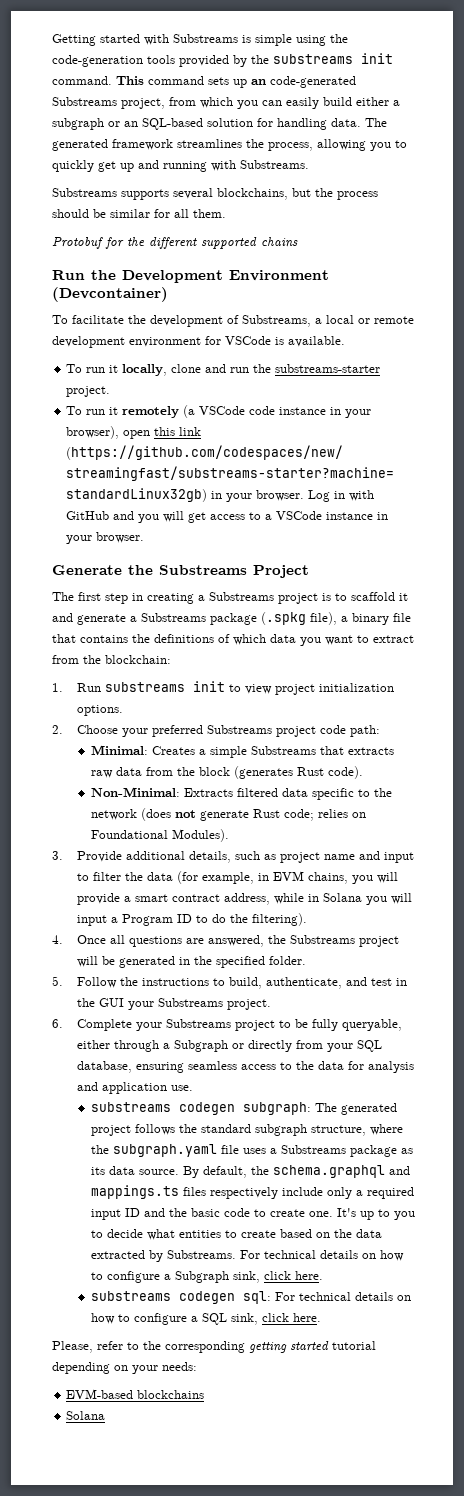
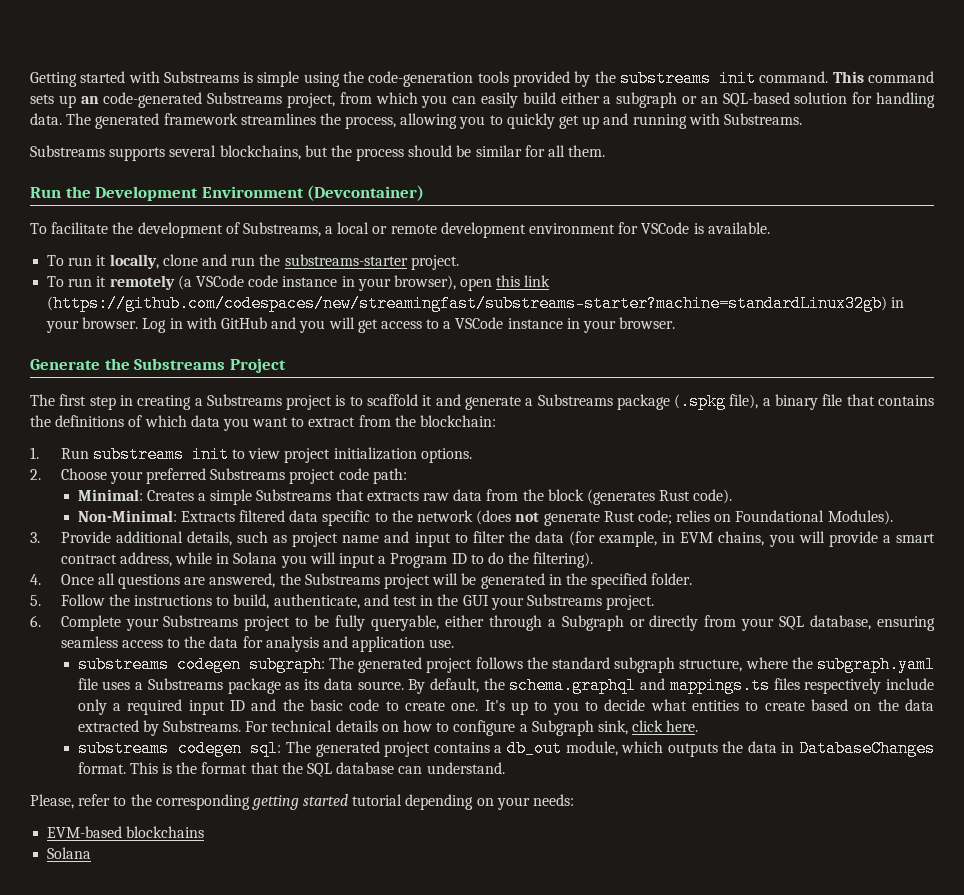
- Protobuf for the different supported chains
- substreams codegen sql: For technical details on how to configure a SQL sink, click here.
+ substreams codegen sql: The generated project contains a db_out module, which outputs the data in DatabaseChanges format. This is the format that the SQL database can understand.

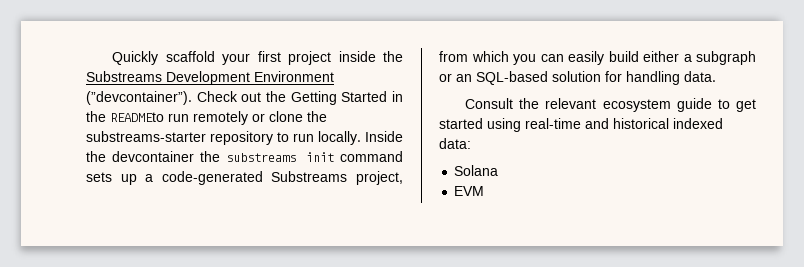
- Getting started with Substreams is simple using the code-generation tools provided by the substreams init command. This command sets up an code-generated Substreams project, from which you can easily build either a subgraph or an SQL-based solution for handling data. The generated framework streamlines the process, allowing you to quickly get up and running with Substreams.
- Substreams supports several blockchains, but the process should be similar for all them.
- Run the Development Environment (Devcontainer)
- To facilitate the development of Substreams, a local or remote development environment for VSCode is available.
- To run it locally, clone and run the substreams-starter project.
- To run it remotely (a VSCode code instance in your browser), open this link (https://github.com/codespaces/new/streamingfast/substreams-starter?machine=standardLinux32gb) in your browser. Log in with GitHub and you will get access to a VSCode instance in your browser.
- Generate the Substreams Project
- The first step in creating a Substreams project is to scaffold it and generate a Substreams package (.spkg file), a binary file that contains the definitions of which data you want to extract from the blockchain:
- 1. Run substreams init to view project initialization options.
- 2. Choose your preferred Substreams project code path:
- Minimal: Creates a simple Substreams that extracts raw data from the block (generates Rust code).
- Non-Minimal: Extracts filtered data specific to the network (does not generate Rust code; relies on Foundational Modules).
- 3. Provide additional details, such as project name and input to filter the data (for example, in EVM chains, you will provide a smart contract address, while in Solana you will input a Program ID to do the filtering).
- 4. Once all questions are answered, the Substreams project will be generated in the specified folder.
- 5. Follow the instructions to build, authenticate, and test in the GUI your Substreams project.
- 6. Complete your Substreams project to be fully queryable, either through a Subgraph or directly from your SQL database, ensuring seamless access to the data for analysis and application use.
- substreams codegen subgraph: The generated project follows the standard subgraph structure, where the subgraph.yaml file uses a Substreams package as its data source. By default, the schema.graphql and mappings.ts files respectively include only a required input ID and the basic code to create one. It's up to you to decide what entities to create based on the data extracted by Substreams. For technical details on how to configure a Subgraph sink, click here.
- substreams codegen sql: The generated project contains a db_out module, which outputs the data in DatabaseChanges format. This is the format that the SQL database can understand.
- Please, refer to the corresponding getting started tutorial depending on your needs:
- EVM-based blockchains
+ Quickly scaffold your first project inside the Substreams Development Environment (”devcontainer”). Check out the Getting Started in the READMEto run remotely or clone the substreams-starter repository to run locally. Inside the devcontainer the substreams init command sets up a code-generated Substreams project, from which you can easily build either a subgraph or an SQL-based solution for handling data.
+ Consult the relevant ecosystem guide to get started using real-time and historical indexed data:
  Solana
+ EVM

